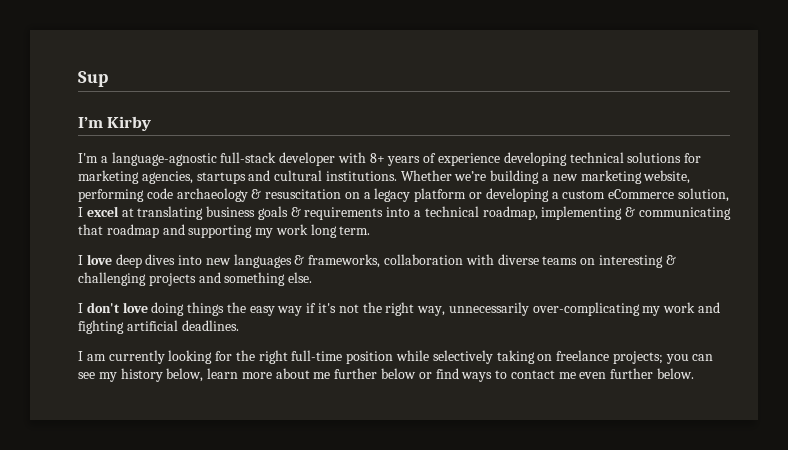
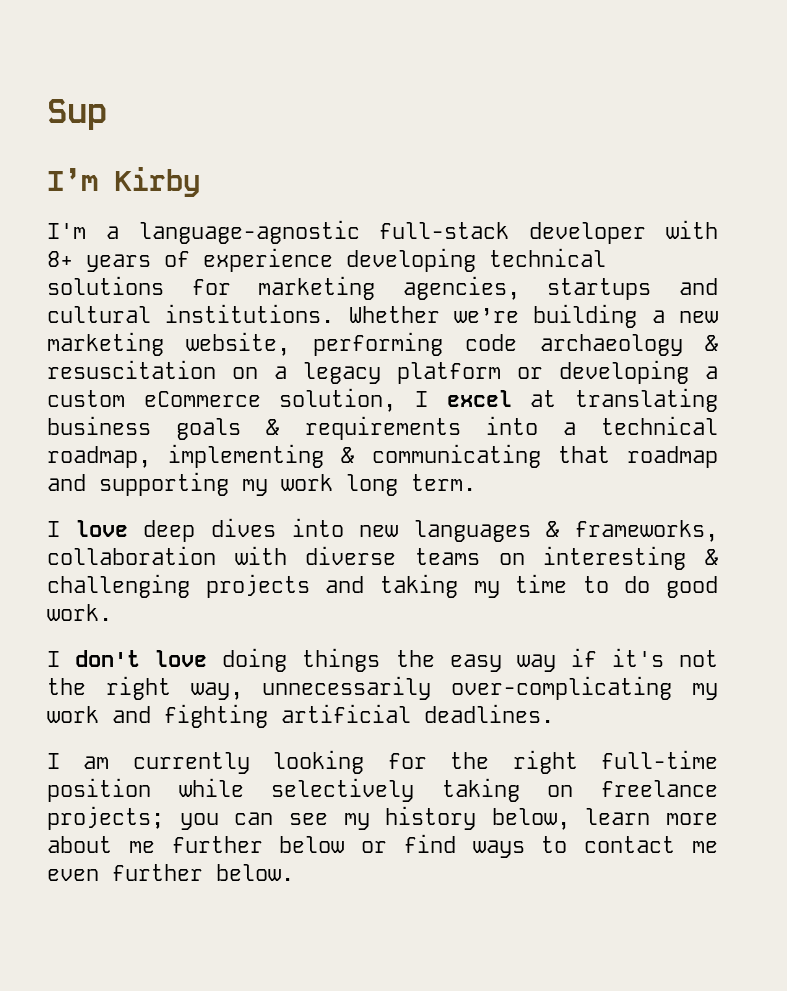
- I love deep dives into new languages & frameworks, collaboration with diverse teams on interesting & challenging projects and something else.
+ I love deep dives into new languages & frameworks, collaboration with diverse teams on interesting & challenging projects and taking my time to do good work.

